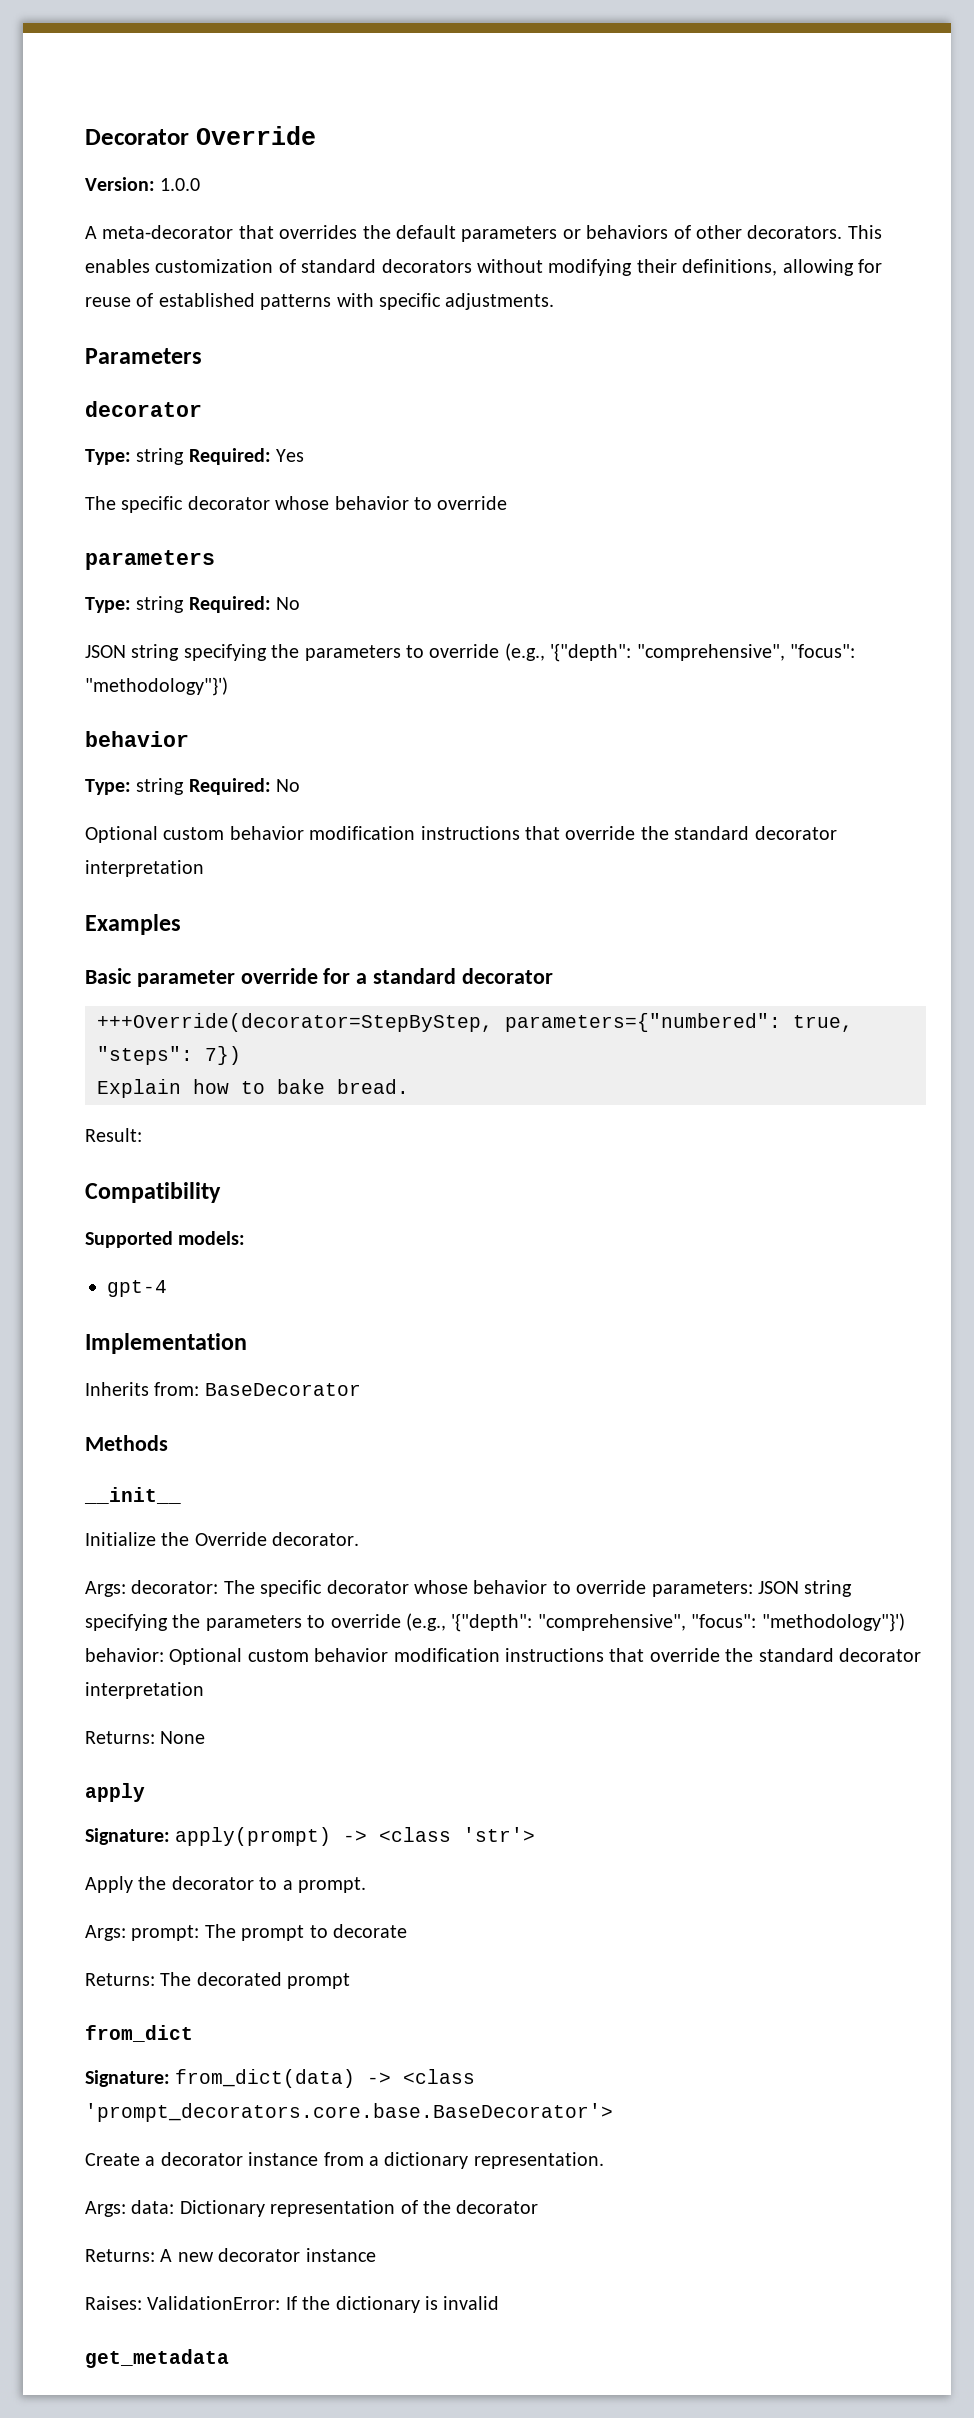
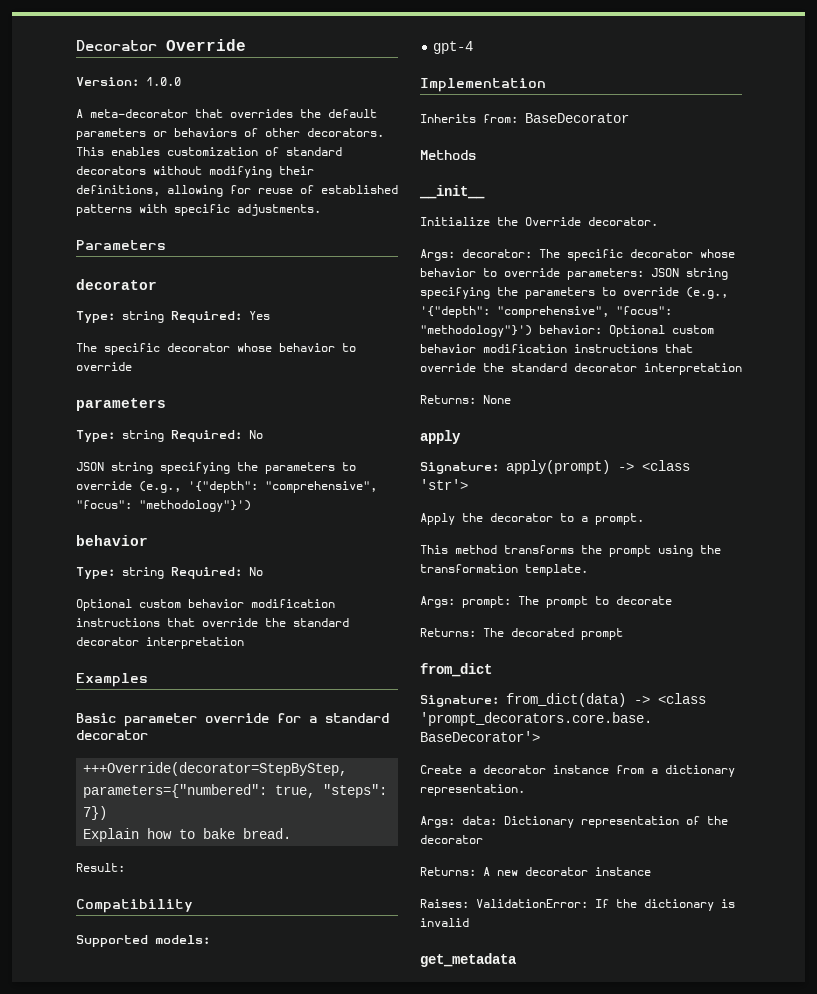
+ This method transforms the prompt using the transformation template.

